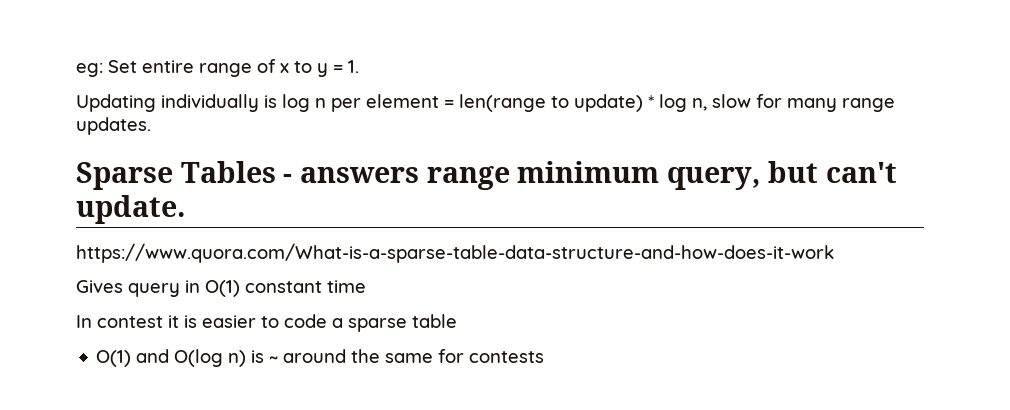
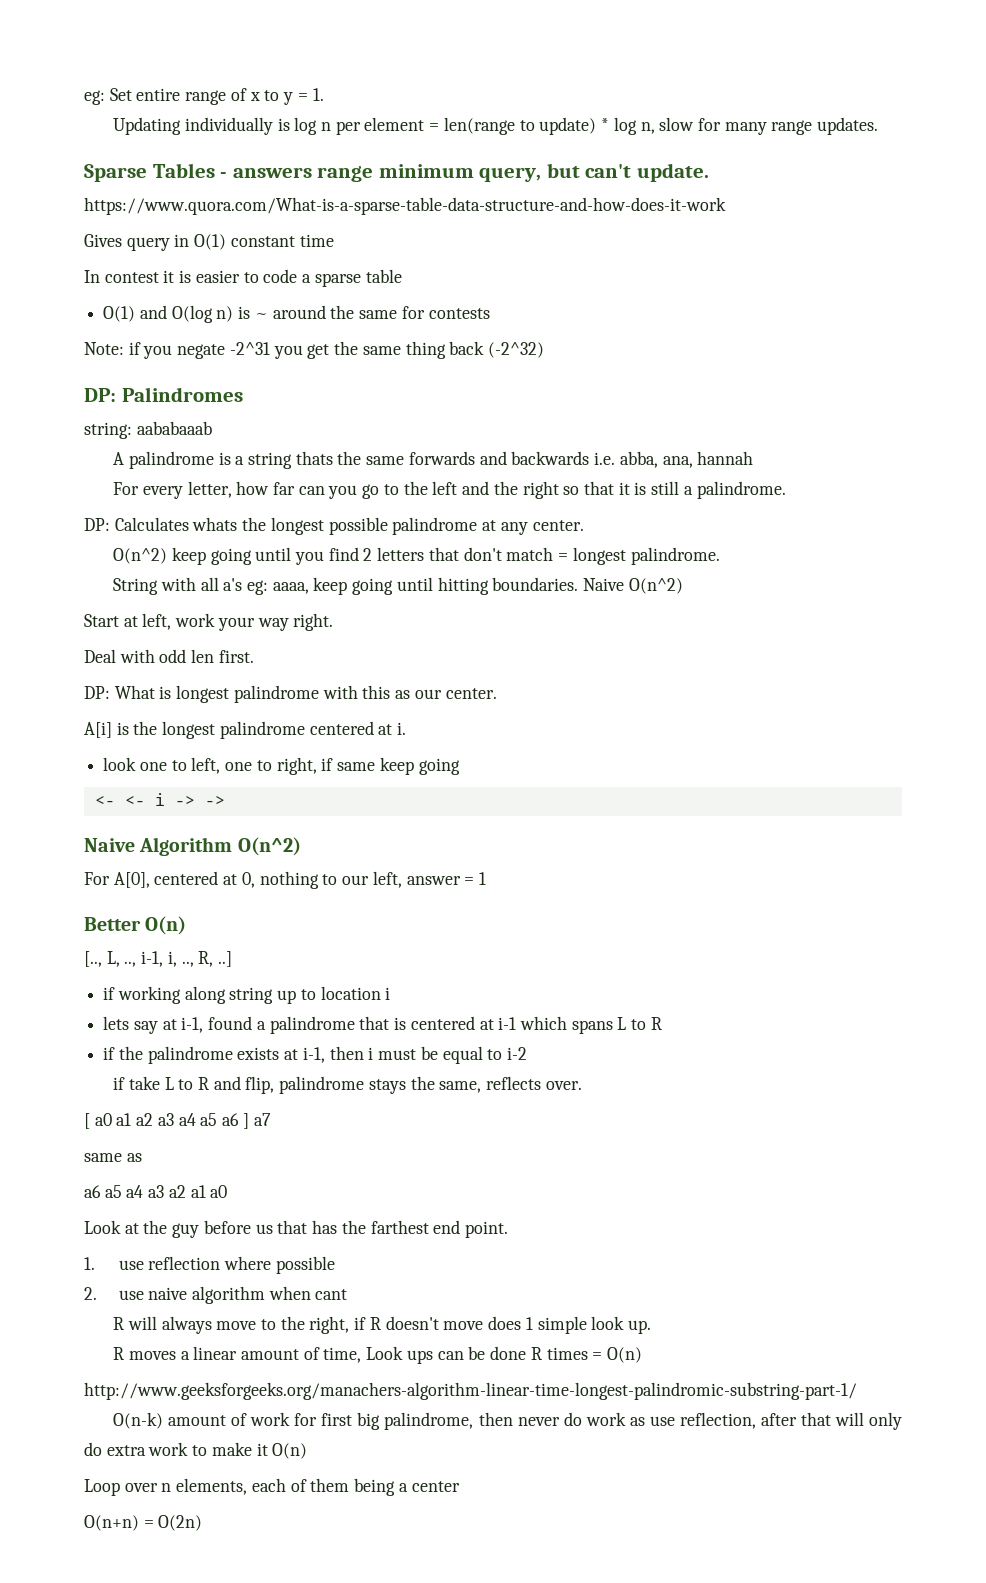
+ Note: if you negate -2^31 you get the same thing back (-2^32)
+ DP: Palindromes
+ string: aababaaab
+ A palindrome is a string thats the same forwards and backwards i.e. abba, ana, hannah
+ For every letter, how far can you go to the left and the right so that it is still a palindrome.
+ DP: Calculates whats the longest possible palindrome at any center.
+ O(n^2) keep going until you find 2 letters that don't match = longest palindrome.
+ String with all a's eg: aaaa, keep going until hitting boundaries. Naive O(n^2)
+ Start at left, work your way right.
+ Deal with odd len first.
+ DP: What is longest palindrome with this as our center.
+ A[i] is the longest palindrome centered at i.
+ look one to left, one to right, if same keep going
+ <- <- i -> ->
+ Naive Algorithm O(n^2)
+ For A[0], centered at 0, nothing to our left, answer = 1
+ Better O(n)
+ [.., L, .., i-1, i, .., R, ..]
+ if working along string up to location i
+ lets say at i-1, found a palindrome that is centered at i-1 which spans L to R
+ if the palindrome exists at i-1, then i must be equal to i-2
+ if take L to R and flip, palindrome stays the same, reflects over.
+ [ a0 a1 a2 a3 a4 a5 a6 ] a7
+ same as
+ a6 a5 a4 a3 a2 a1 a0
+ Look at the guy before us that has the farthest end point.
+ 1. use reflection where possible
+ 2. use naive algorithm when cant
+ R will always move to the right, if R doesn't move does 1 simple look up.
+ R moves a linear amount of time, Look ups can be done R times = O(n)
+ http://www.geeksforgeeks.org/manachers-algorithm-linear-time-longest-palindromic-substring-part-1/
+ O(n-k) amount of work for first big palindrome, then never do work as use reflection, after that will only do extra work to make it O(n)
+ Loop over n elements, each of them being a center
+ O(n+n) = O(2n)

